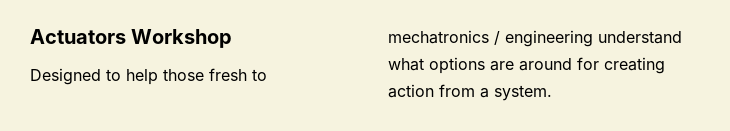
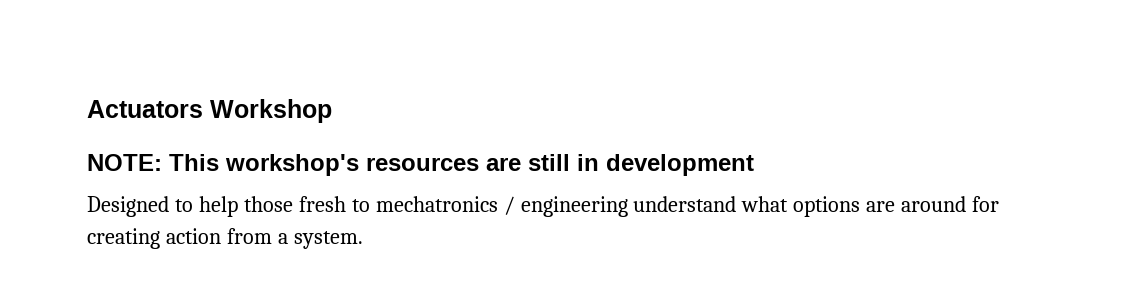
+ NOTE: This workshop's resources are still in development

